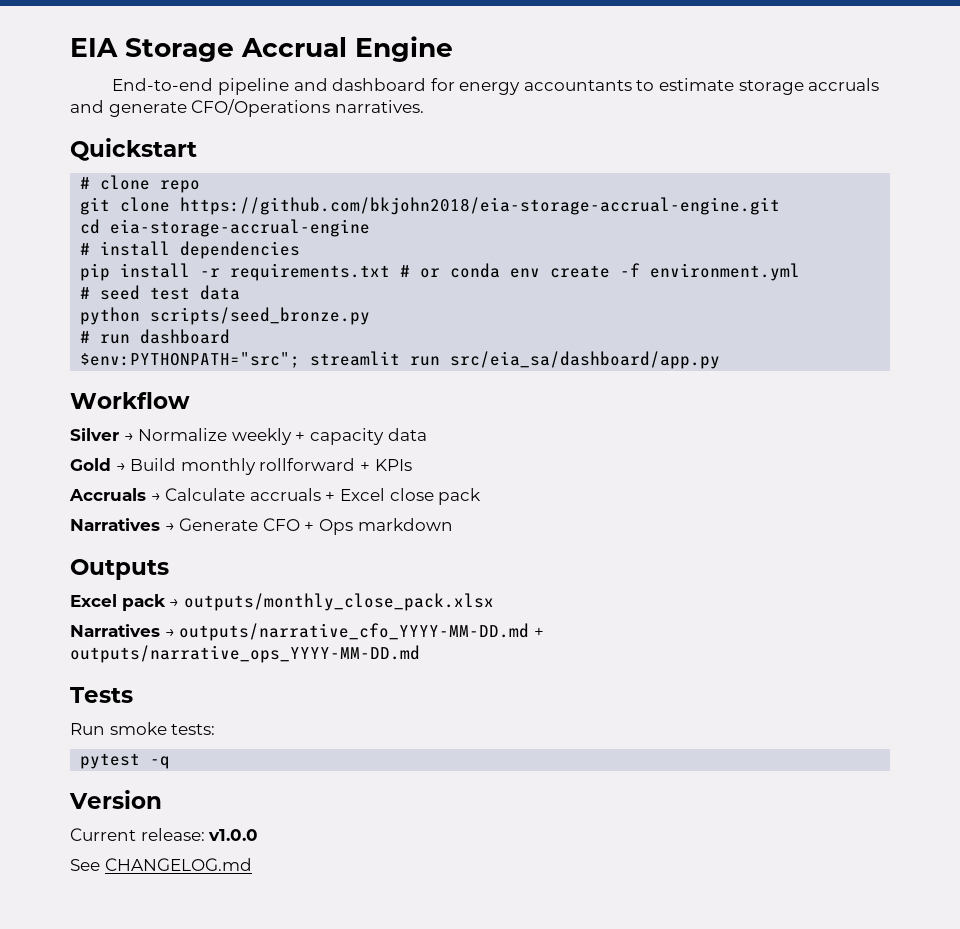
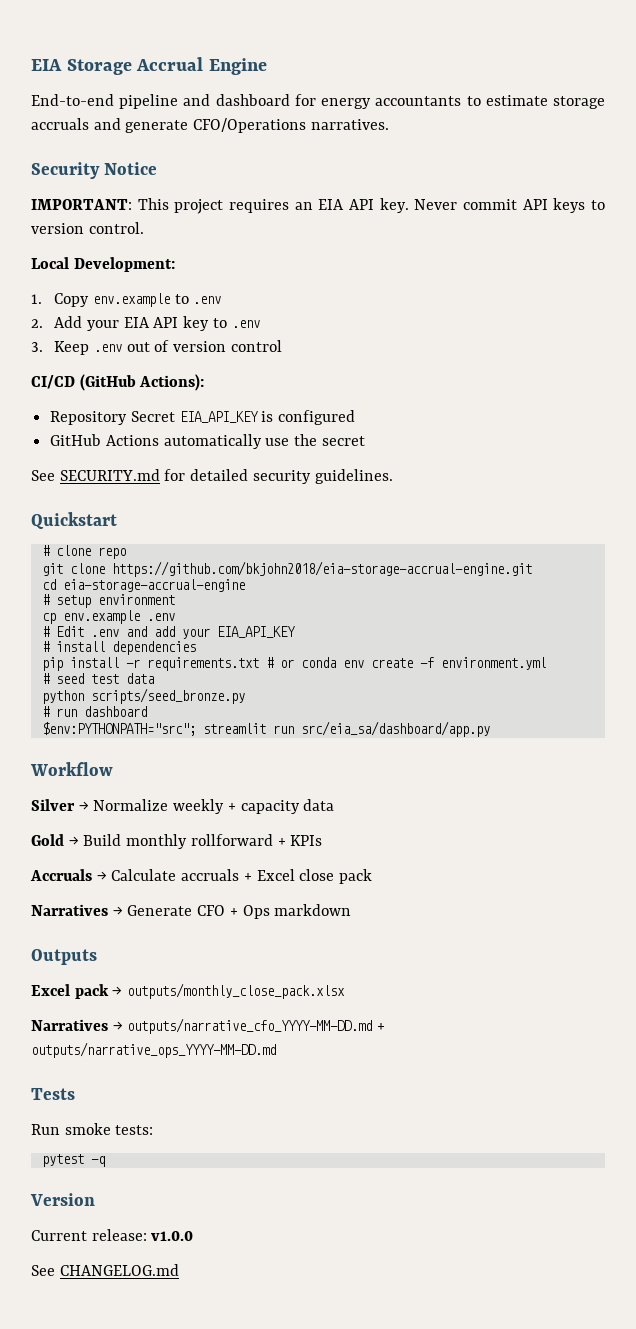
+ Security Notice
+ IMPORTANT: This project requires an EIA API key. Never commit API keys to version control.
+ Local Development:
+ 1. Copy env.example to .env
+ 2. Add your EIA API key to .env
+ 3. Keep .env out of version control
+ CI/CD (GitHub Actions):
+ Repository Secret EIA_API_KEY is configured
+ GitHub Actions automatically use the secret
+ See SECURITY.md for detailed security guidelines.
+ # setup environment
+ cp env.example .env
+ # Edit .env and add your EIA_API_KEY

